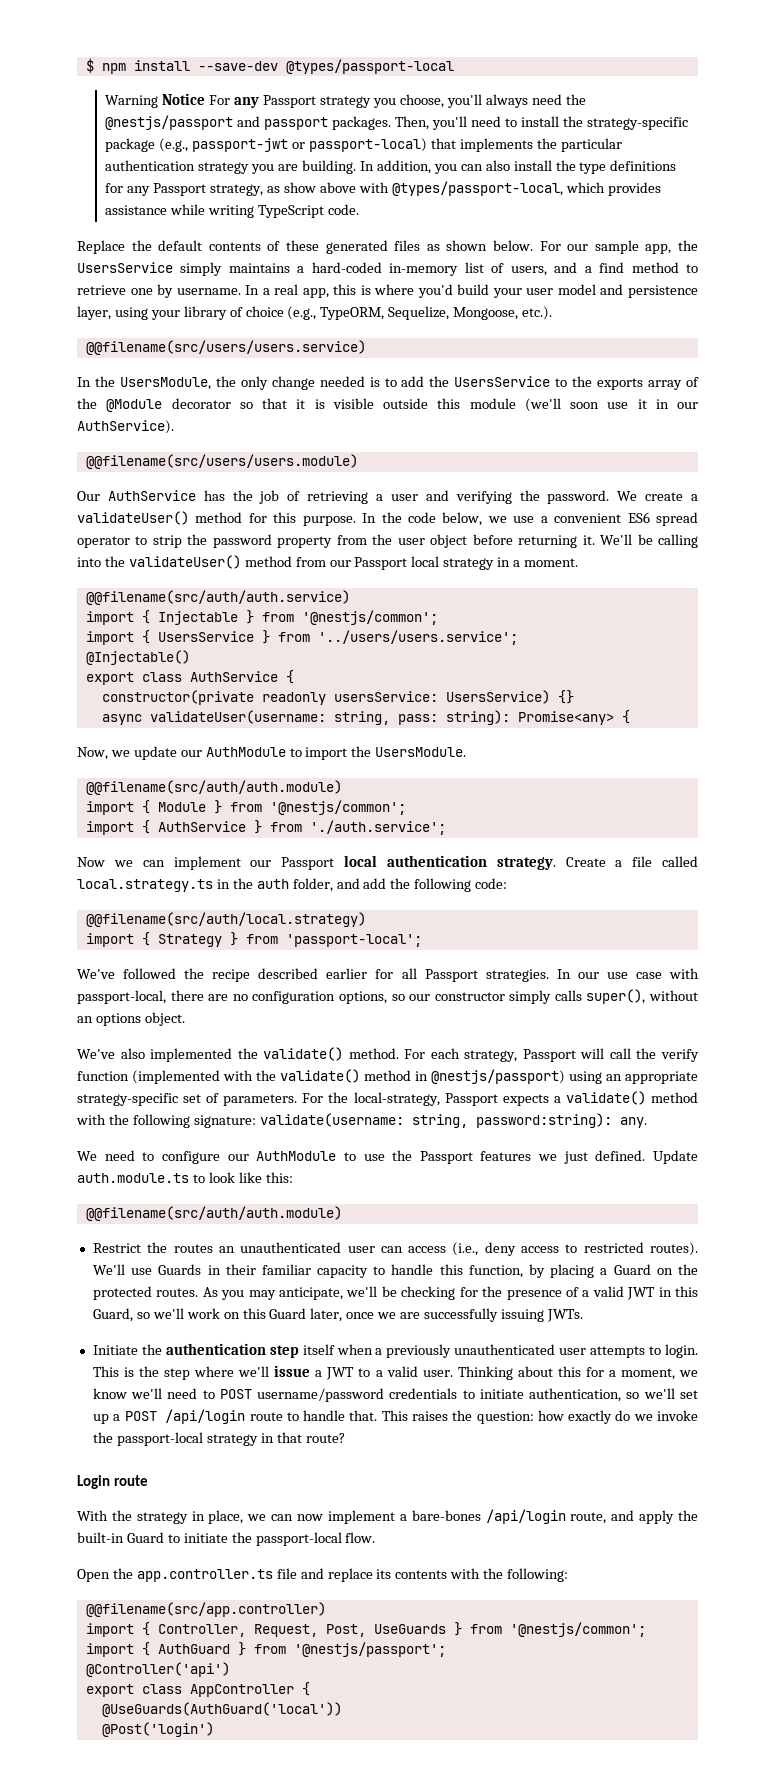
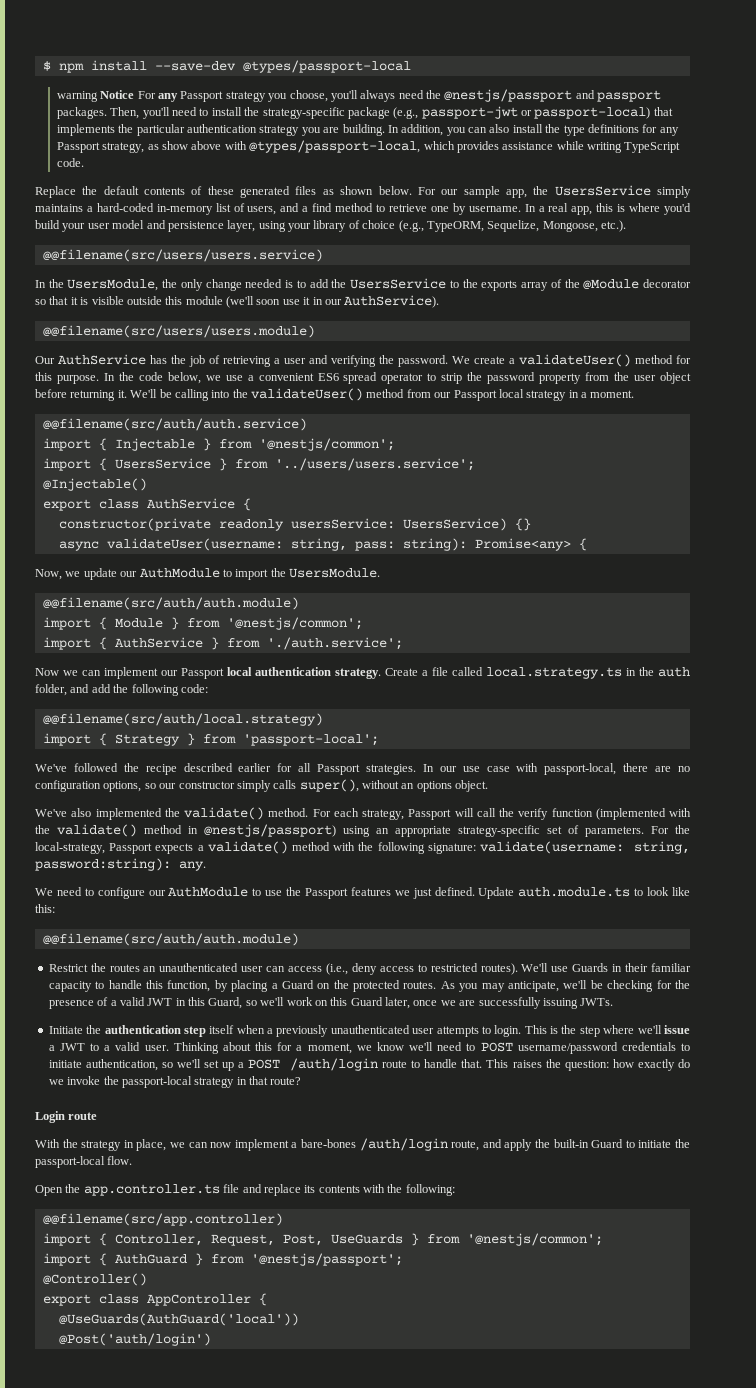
- Warning Notice For any Passport strategy you choose, you'll always need the @nestjs/passport and passport packages.
+ warning Notice For any Passport strategy you choose, you'll always need the @nestjs/passport and passport packages.
- Thinking about this for a moment, we know we'll need to POST username/password credentials to initiate authentication, so we'll set up a POST /api/login route to handle that.
+ Thinking about this for a moment, we know we'll need to POST username/password credentials to initiate authentication, so we'll set up a POST /auth/login route to handle that.
- With the strategy in place, we can now implement a bare-bones /api/login route, and apply the built-in Guard to initiate the passport-local flow.
+ With the strategy in place, we can now implement a bare-bones /auth/login route, and apply the built-in Guard to initiate the passport-local flow.
- @Controller('api')
+ @Controller()
- @Post('login')
+ @Post('auth/login')

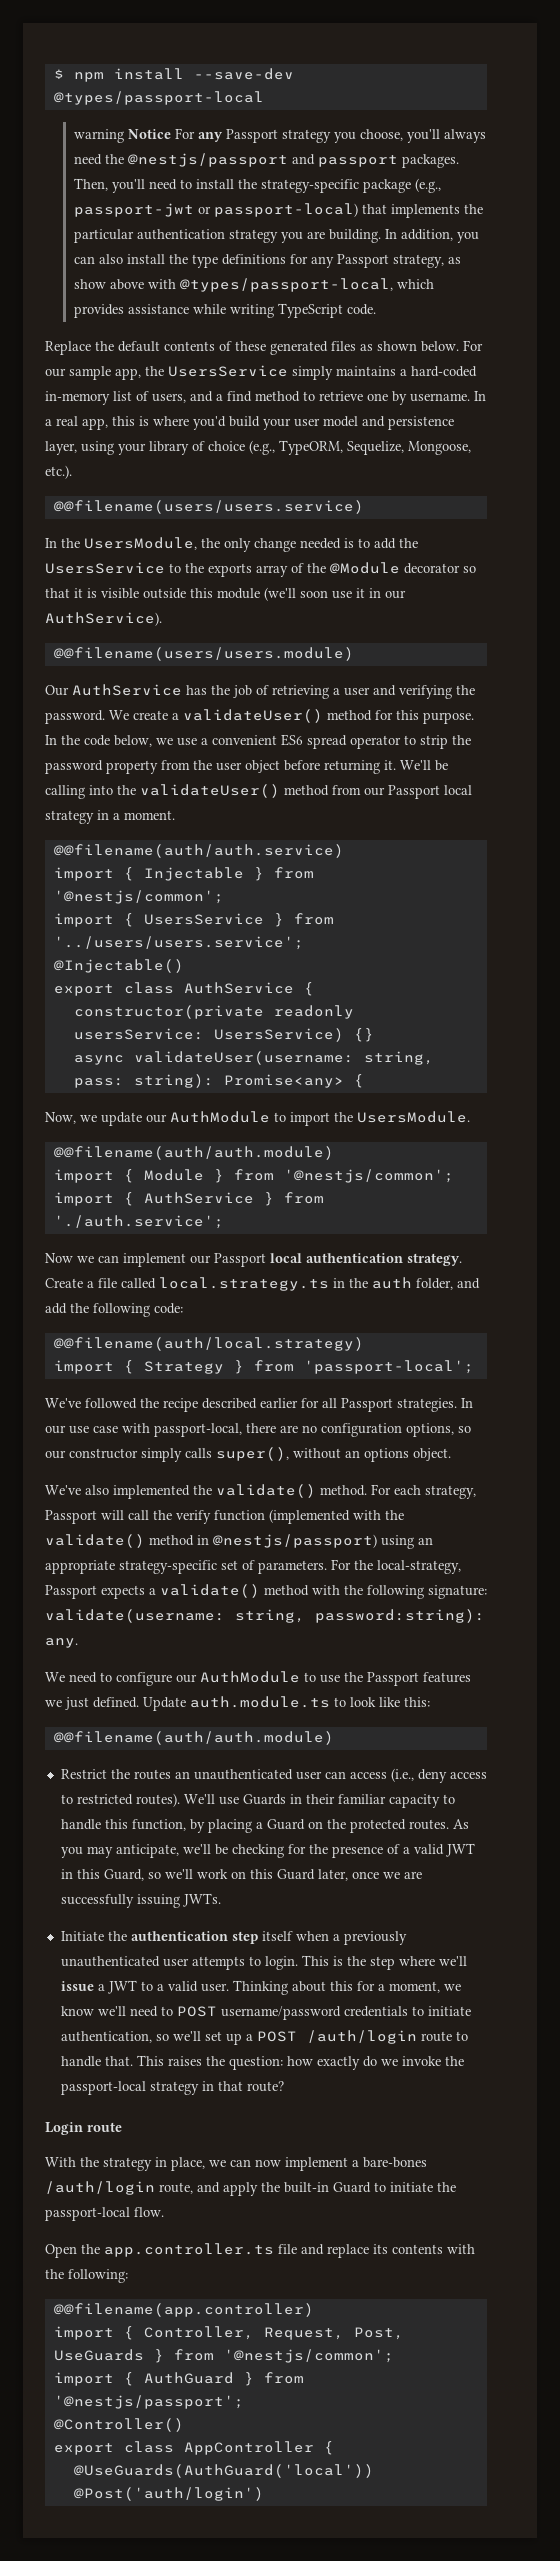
- @@filename(src/users/users.service)
+ @@filename(users/users.service)
- @@filename(src/users/users.module)
+ @@filename(users/users.module)
- @@filename(src/auth/auth.service)
+ @@filename(auth/auth.service)
  Now, we update our AuthModule to import the UsersModule.
- @@filename(src/auth/auth.module)
+ @@filename(auth/auth.module)
- @@filename(src/auth/local.strategy)
+ @@filename(auth/local.strategy)
  Update auth.module.ts to look like this:
- @@filename(src/auth/auth.module)
+ @@filename(auth/auth.module)
- @@filename(src/app.controller)
+ @@filename(app.controller)

